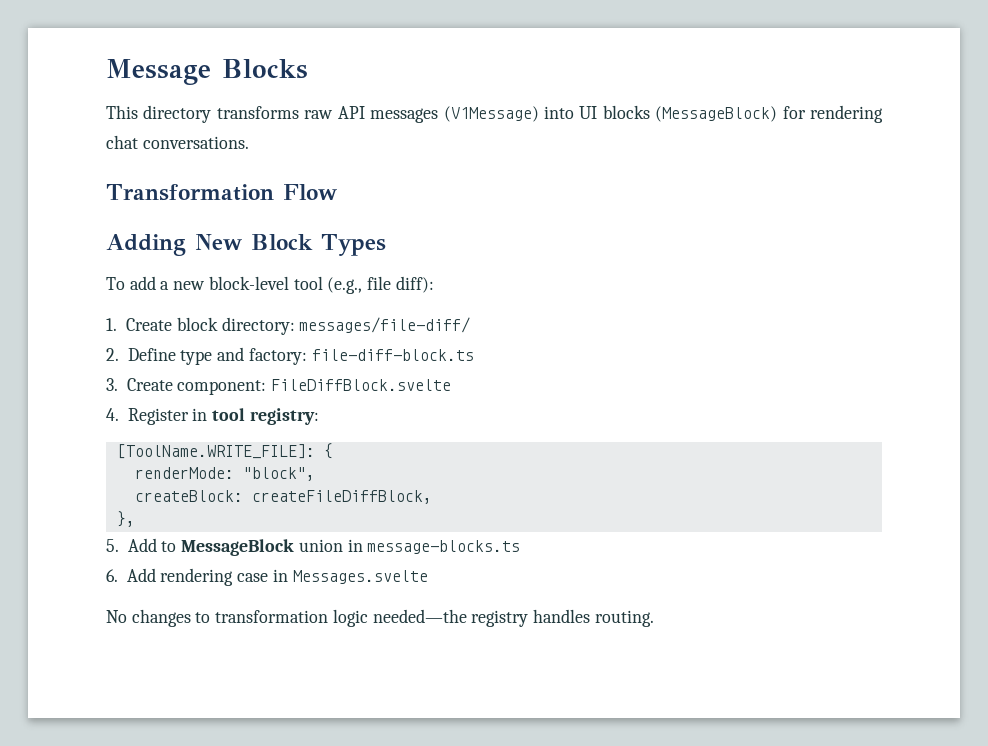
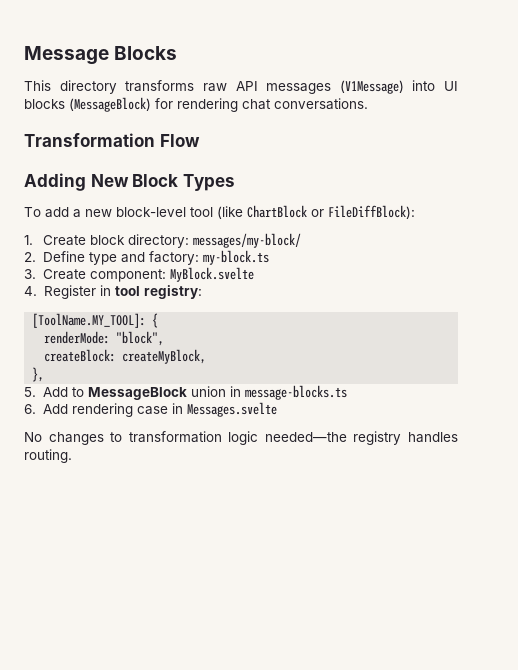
- To add a new block-level tool (e.g., file diff):
+ To add a new block-level tool (like ChartBlock or FileDiffBlock):
- 1. Create block directory: messages/file-diff/
+ 1. Create block directory: messages/my-block/
- 2. Define type and factory: file-diff-block.ts
+ 2. Define type and factory: my-block.ts
- 3. Create component: FileDiffBlock.svelte
+ 3. Create component: MyBlock.svelte
- [ToolName.WRITE_FILE]: {
+ [ToolName.MY_TOOL]: {
- createBlock: createFileDiffBlock,
+ createBlock: createMyBlock,

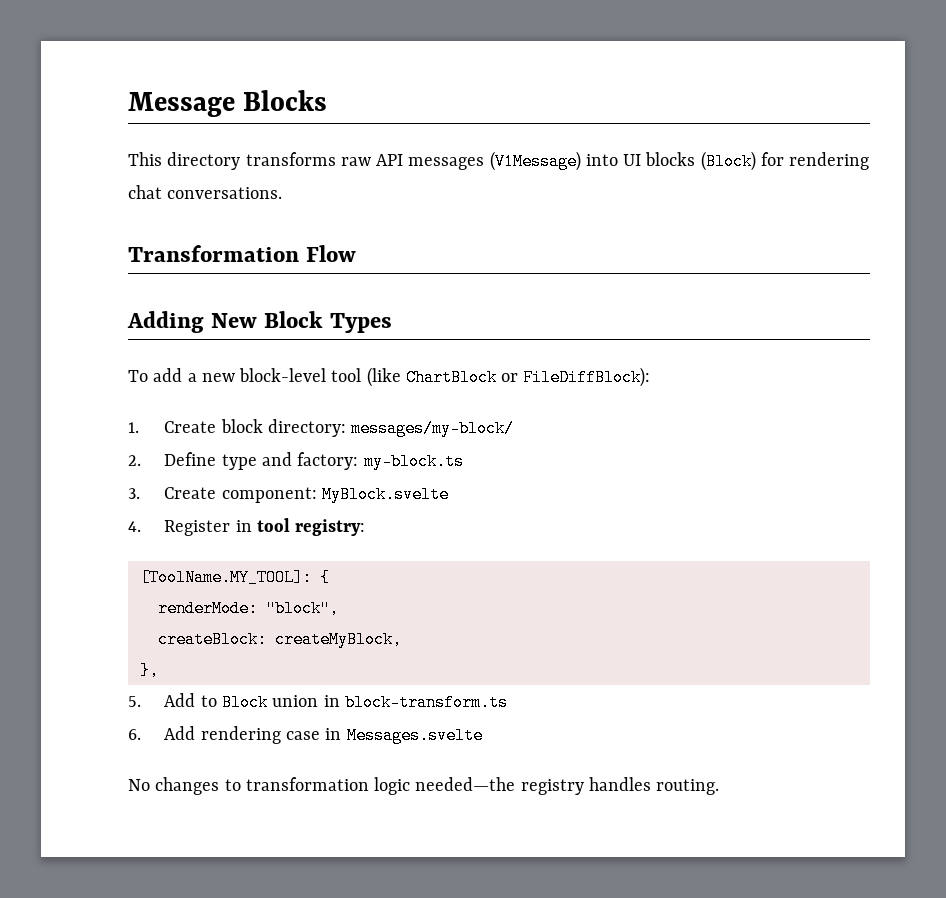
- This directory transforms raw API messages (V1Message) into UI blocks (MessageBlock) for rendering chat conversations.
+ This directory transforms raw API messages (V1Message) into UI blocks (Block) for rendering chat conversations.
- 5. Add to MessageBlock union in message-blocks.ts
+ 5. Add to Block union in block-transform.ts

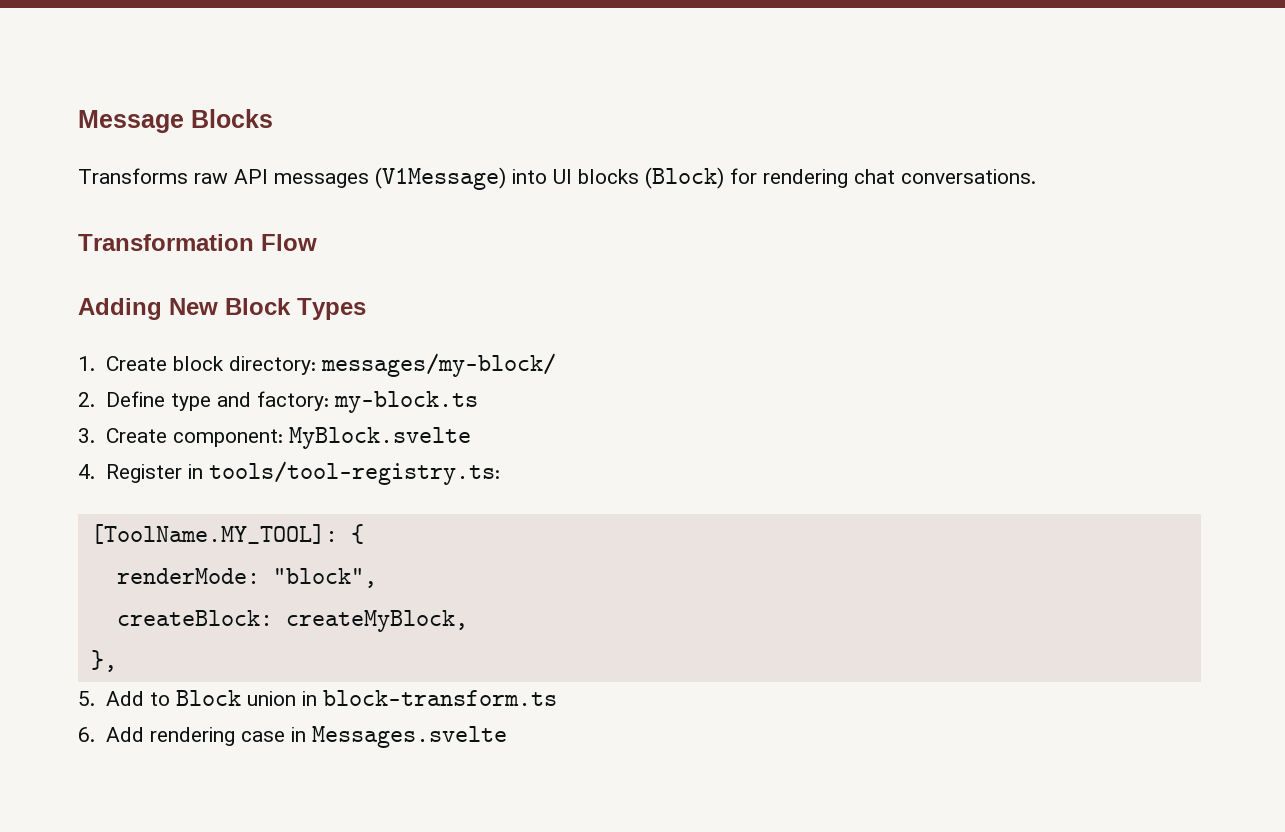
- This directory transforms raw API messages (V1Message) into UI blocks (Block) for rendering chat conversations.
+ Transforms raw API messages (V1Message) into UI blocks (Block) for rendering chat conversations.
- To add a new block-level tool (like ChartBlock or FileDiffBlock):
- 4. Register in tool registry:
+ 4. Register in tools/tool-registry.ts:
- No changes to transformation logic needed—the registry handles routing.

